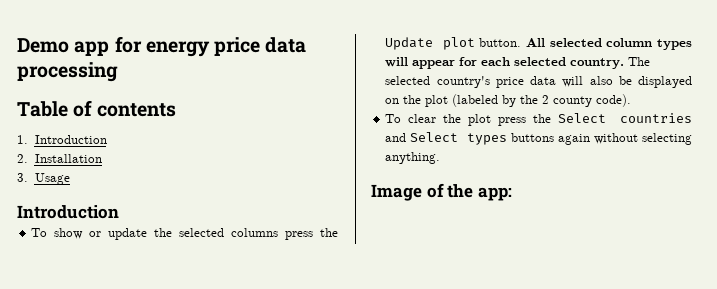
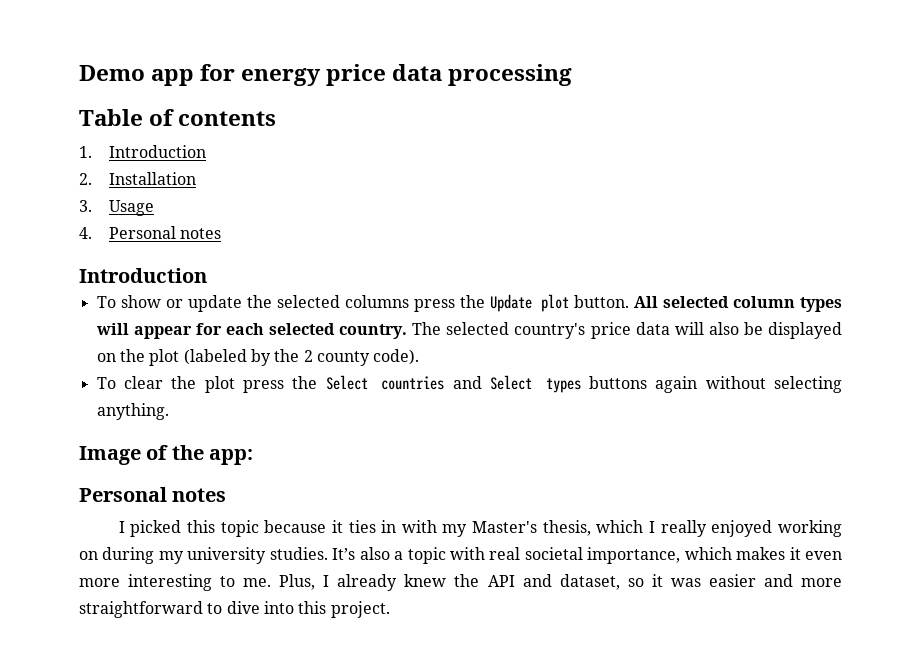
+ 4. Personal notes
  Image of the app:
+ Personal notes
+ I picked this topic because it ties in with my Master's thesis, which I really enjoyed working on during my university studies. It’s also a topic with real societal importance, which makes it even more interesting to me. Plus, I already knew the API and dataset, so it was easier and more straightforward to dive into this project.

